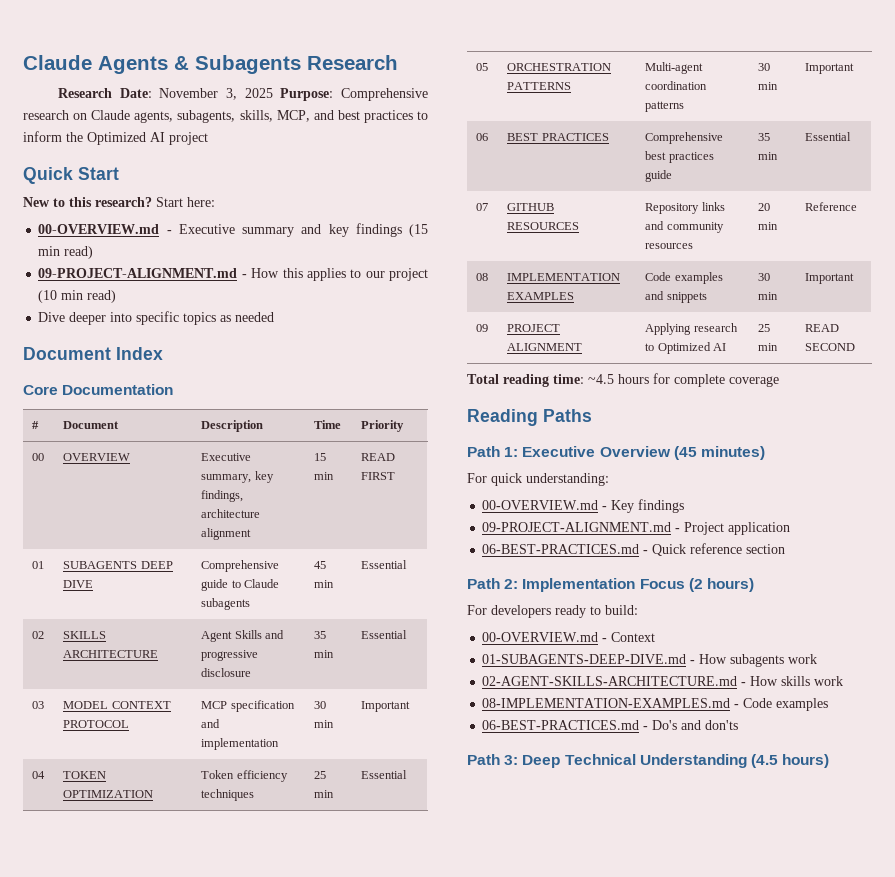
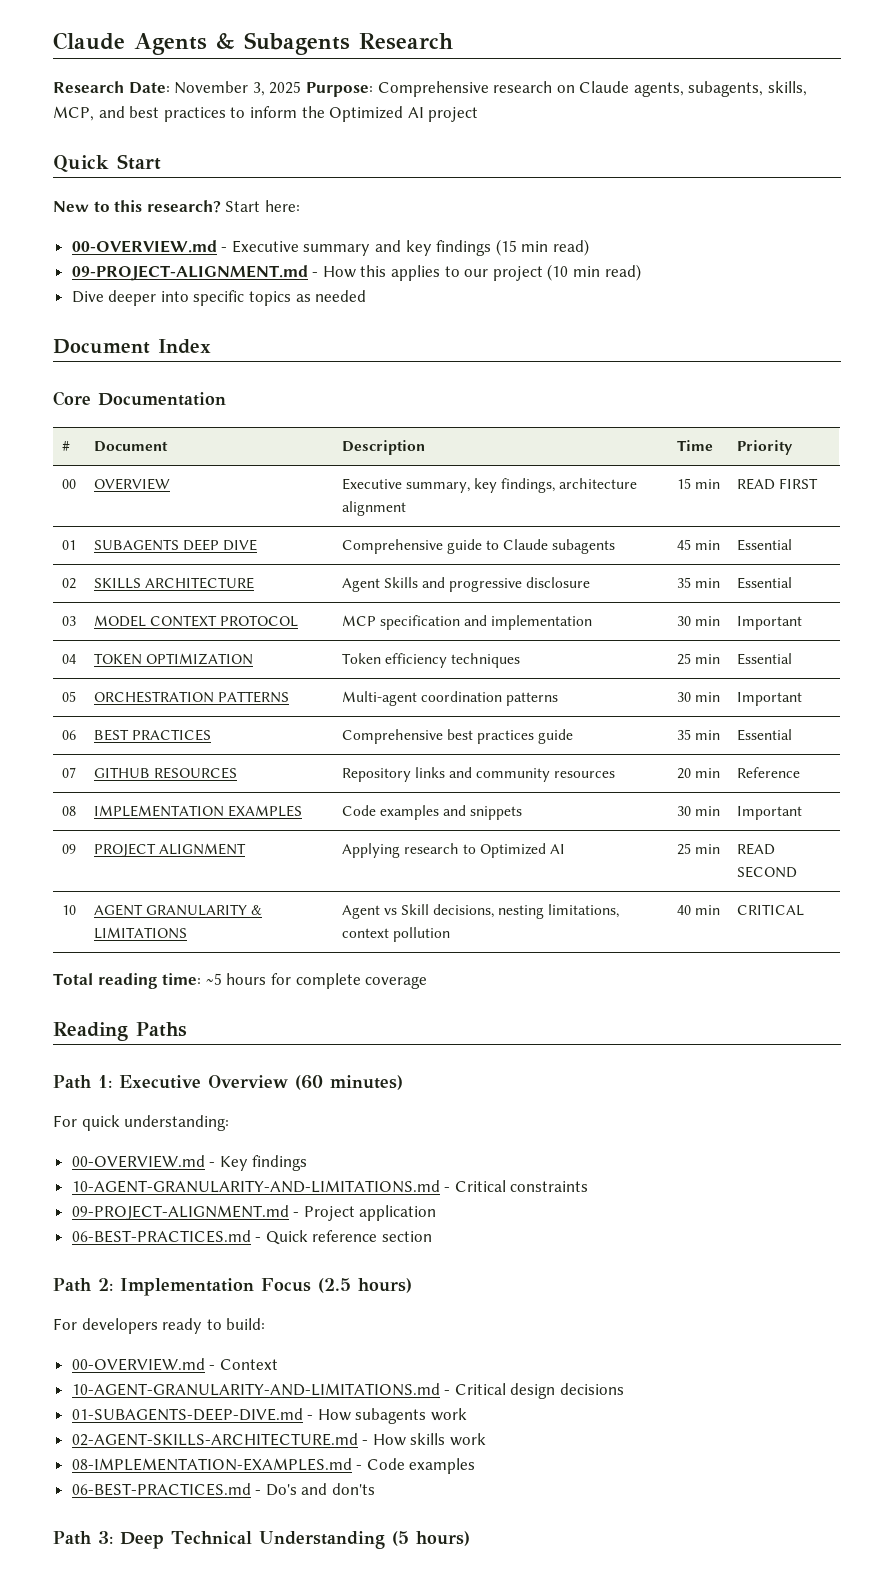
+ 10 | AGENT GRANULARITY & LIMITATIONS | Agent vs Skill decisions, nesting limitations, context pollution | 40 min | CRITICAL
- Total reading time: ~4.5 hours for complete coverage
+ Total reading time: ~5 hours for complete coverage
- Path 1: Executive Overview (45 minutes)
+ Path 1: Executive Overview (60 minutes)
+ 10-AGENT-GRANULARITY-AND-LIMITATIONS.md - Critical constraints
- Path 2: Implementation Focus (2 hours)
+ Path 2: Implementation Focus (2.5 hours)
+ 10-AGENT-GRANULARITY-AND-LIMITATIONS.md - Critical design decisions
- Path 3: Deep Technical Understanding (4.5 hours)
+ Path 3: Deep Technical Understanding (5 hours)

